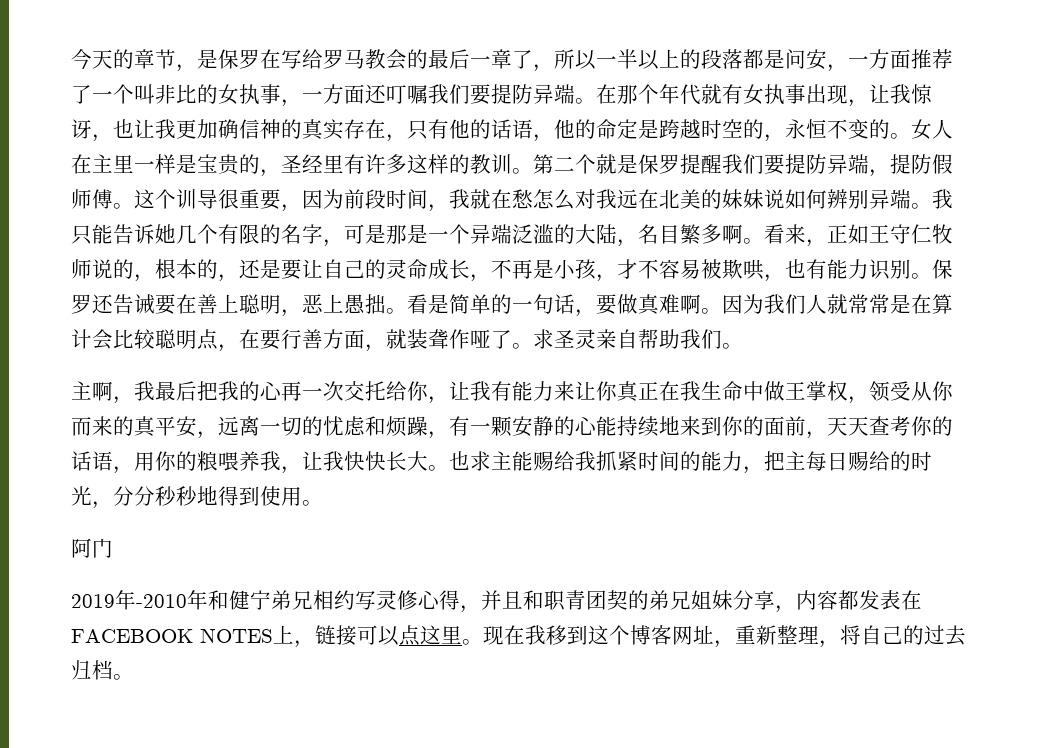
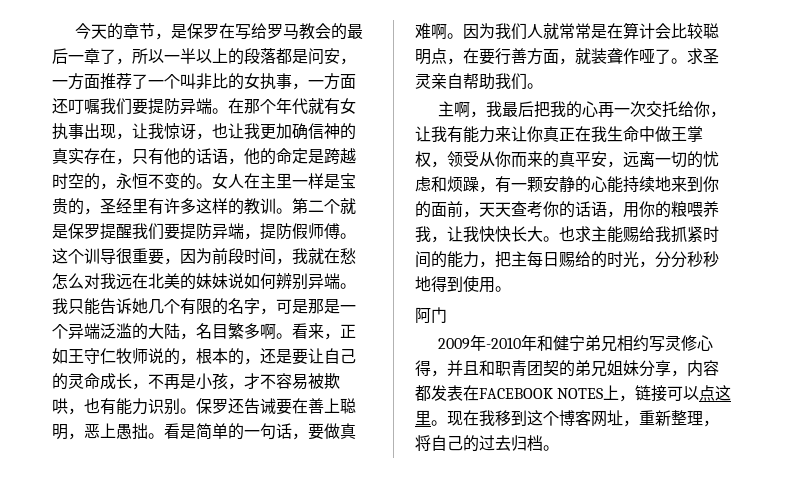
- 2019年-2010年和健宁弟兄相约写灵修心得，并且和职青团契的弟兄姐妹分享，内容都发表在FACEBOOK NOTES上，链接可以点这里。
+ 2009年-2010年和健宁弟兄相约写灵修心得，并且和职青团契的弟兄姐妹分享，内容都发表在FACEBOOK NOTES上，链接可以点这里。

